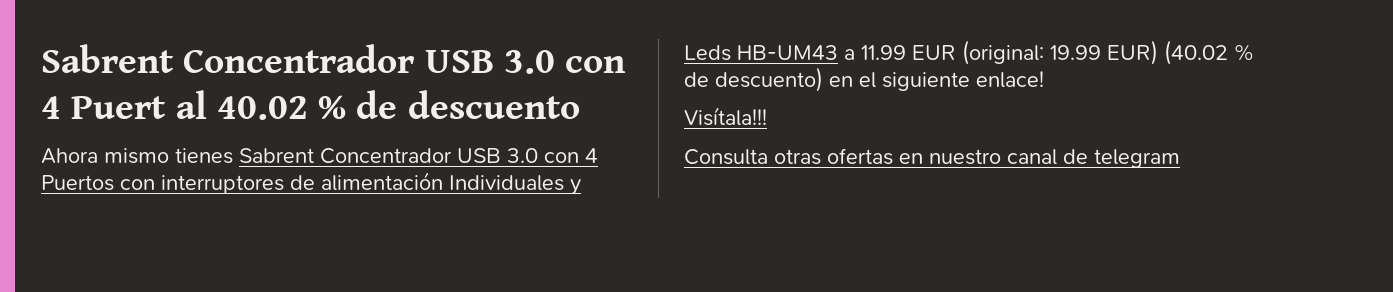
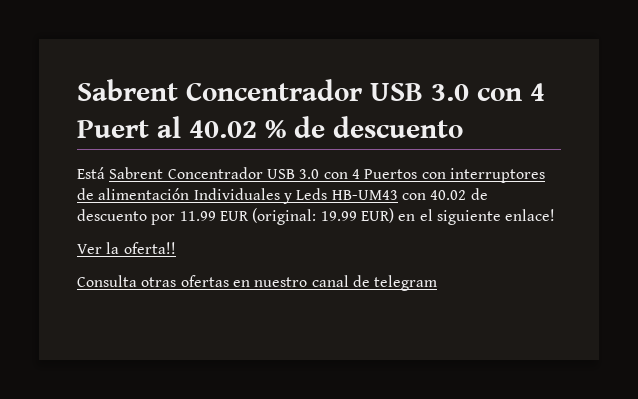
- Ahora mismo tienes Sabrent Concentrador USB 3.0 con 4 Puertos con interruptores de alimentación Individuales y Leds HB-UM43 a 11.99 EUR (original: 19.99 EUR) (40.02 % de descuento) en el siguiente enlace!
+ Está Sabrent Concentrador USB 3.0 con 4 Puertos con interruptores de alimentación Individuales y Leds HB-UM43 con 40.02 de descuento por 11.99 EUR (original: 19.99 EUR) en el siguiente enlace!
- Visítala!!!
+ Ver la oferta!!

